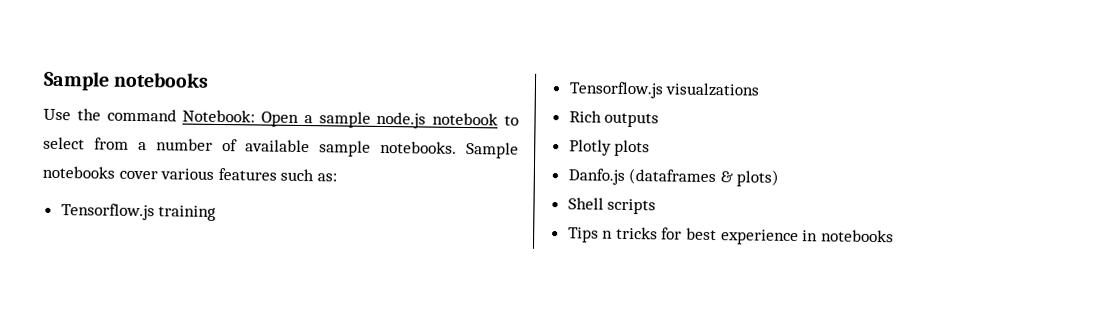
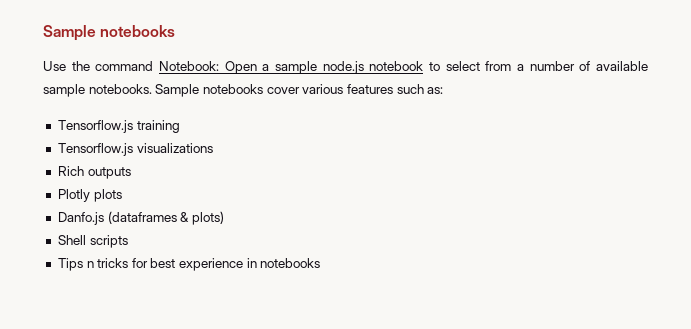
- Tensorflow.js visualzations
+ Tensorflow.js visualizations

